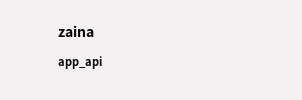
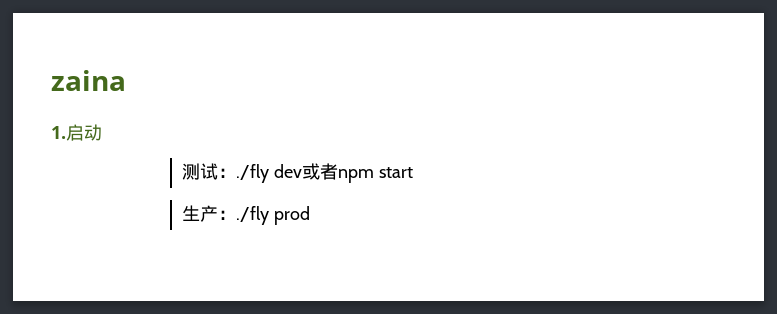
- app_api
+ 1.启动
+ 测试：./fly dev或者npm start
+ 生产：./fly prod

